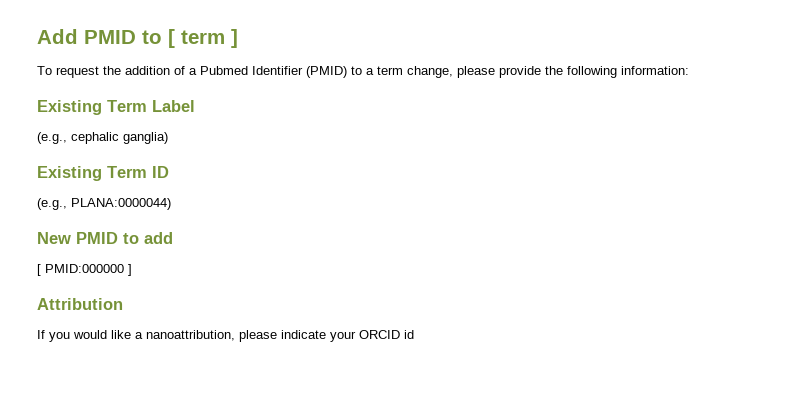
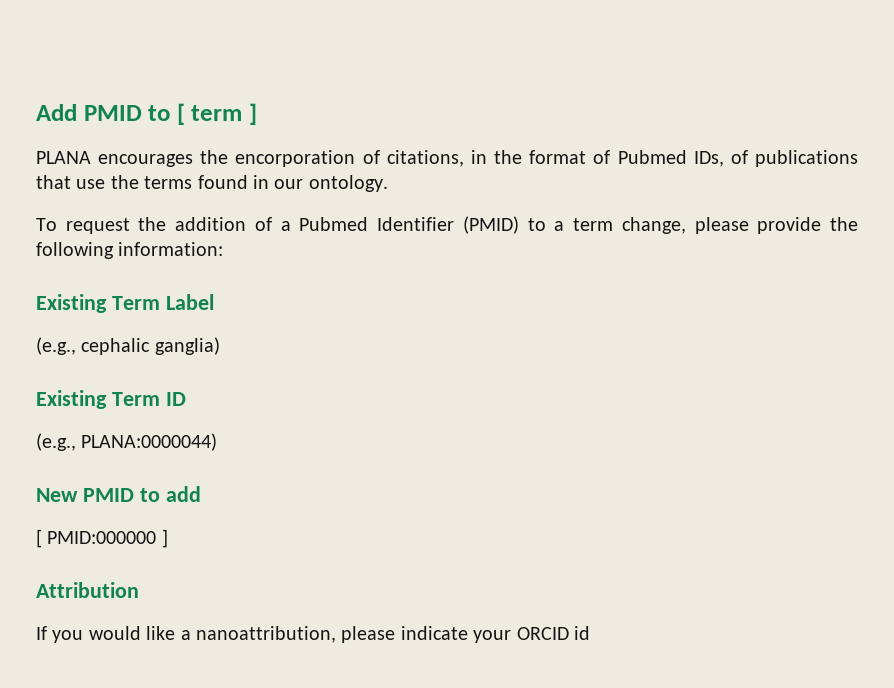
+ PLANA encourages the encorporation of citations, in the format of Pubmed IDs, of publications that use the terms found in our ontology.

